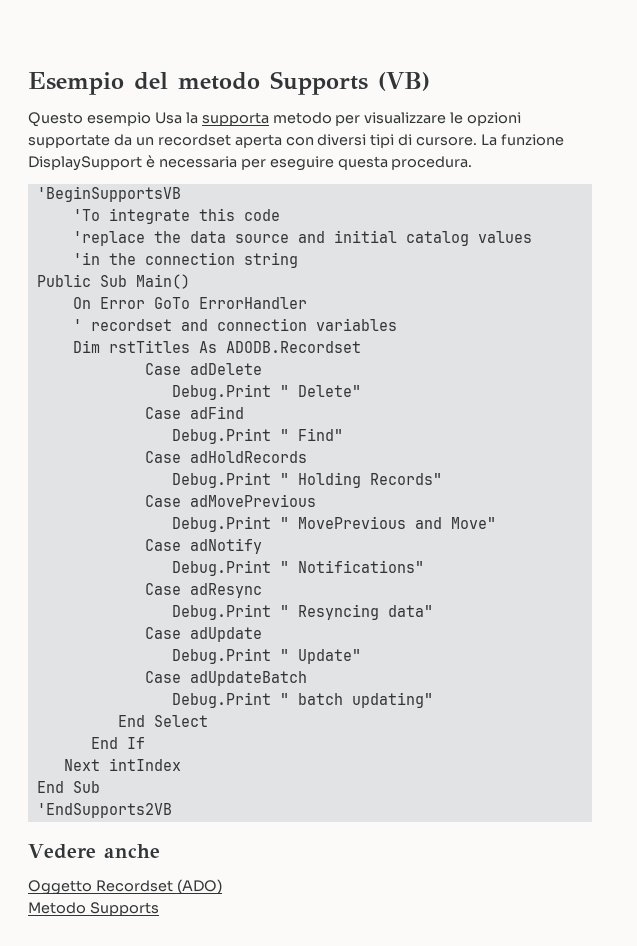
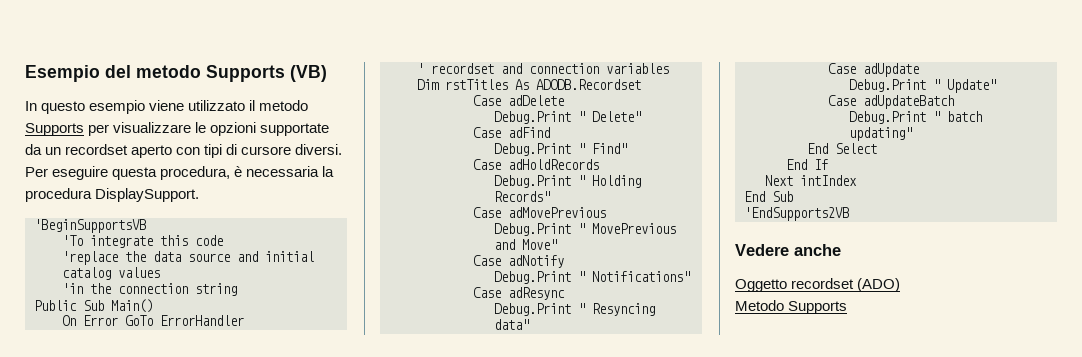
- Questo esempio Usa la supporta metodo per visualizzare le opzioni supportate da un recordset aperta con diversi tipi di cursore. La funzione DisplaySupport è necessaria per eseguire questa procedura.
+ In questo esempio viene utilizzato il metodo Supports per visualizzare le opzioni supportate da un recordset aperto con tipi di cursore diversi. Per eseguire questa procedura, è necessaria la procedura DisplaySupport.
- Oggetto Recordset (ADO)
+ Oggetto recordset (ADO)

